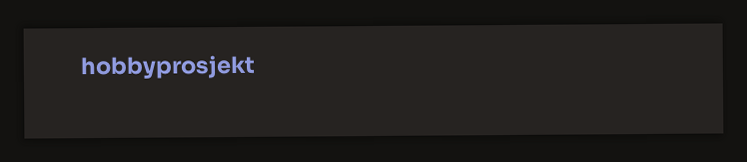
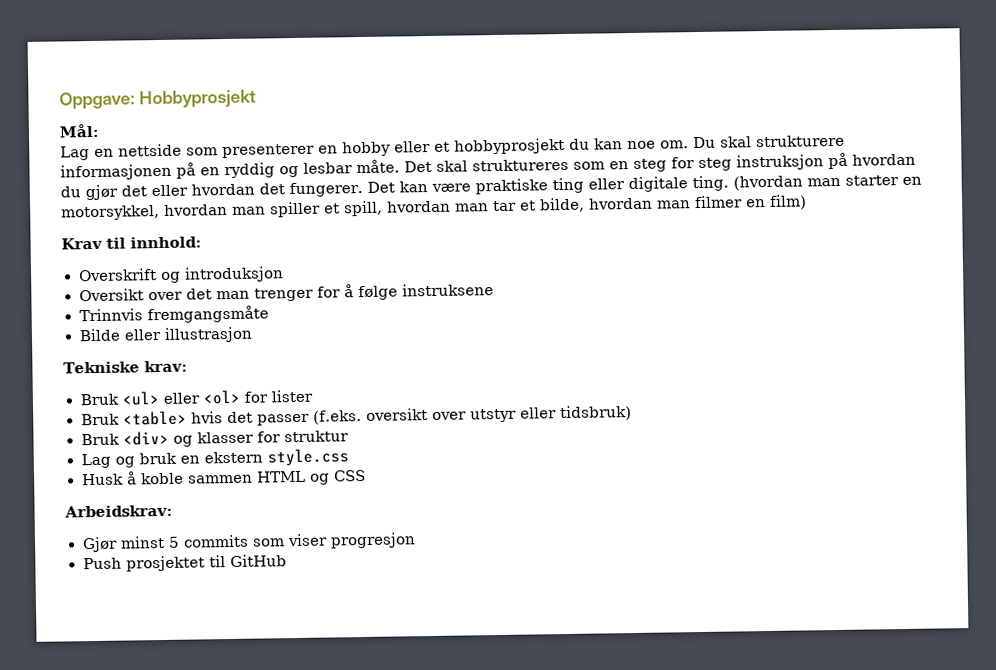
- hobbyprosjekt
+ Oppgave: Hobbyprosjekt
+ Mål:
+ Lag en nettside som presenterer en hobby eller et hobbyprosjekt du kan noe om. Du skal strukturere informasjonen på en ryddig og lesbar måte. Det skal struktureres som en steg for steg instruksjon på hvordan du gjør det eller hvordan det fungerer. Det kan være praktiske ting eller digitale ting. (hvordan man starter en motorsykkel, hvordan man spiller et spill, hvordan man tar et bilde, hvordan man filmer en film)
+ Krav til innhold:
+ Overskrift og introduksjon
+ Oversikt over det man trenger for å følge instruksene
+ Trinnvis fremgangsmåte
+ Bilde eller illustrasjon
+ Tekniske krav:
+ Bruk <ul> eller <ol> for lister
+ Bruk <table> hvis det passer (f.eks. oversikt over utstyr eller tidsbruk)
+ Bruk <div> og klasser for struktur
+ Lag og bruk en ekstern style.css
+ Husk å koble sammen HTML og CSS
+ Arbeidskrav:
+ Gjør minst 5 commits som viser progresjon
+ Push prosjektet til GitHub

